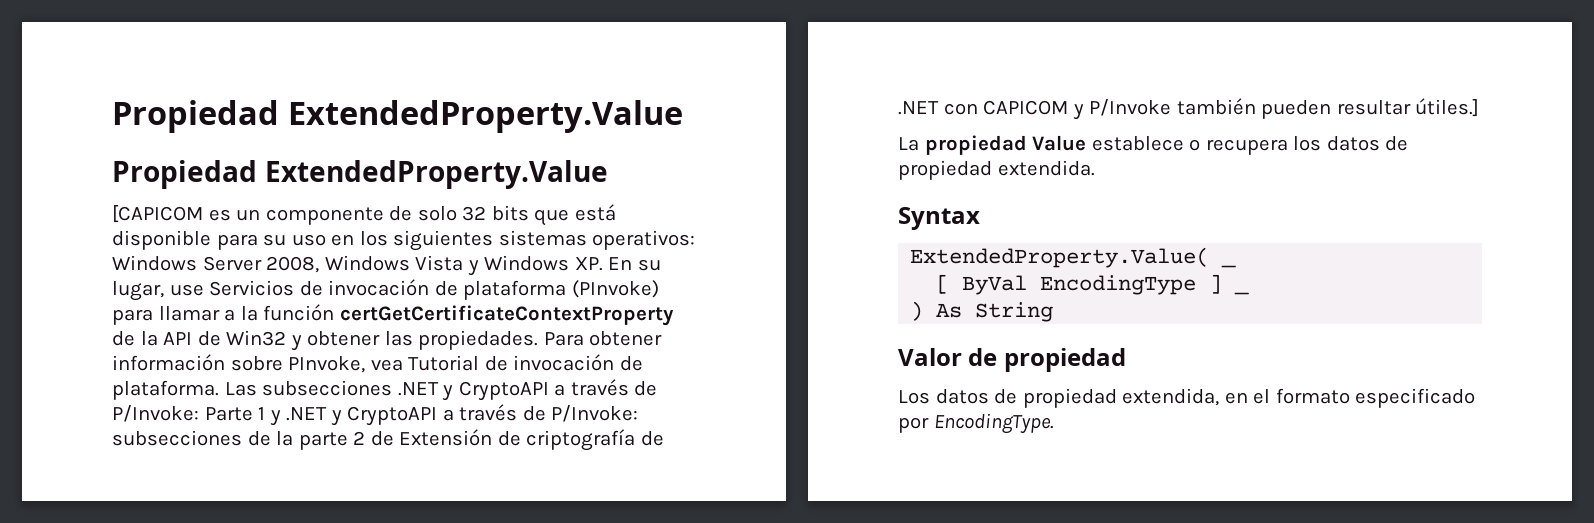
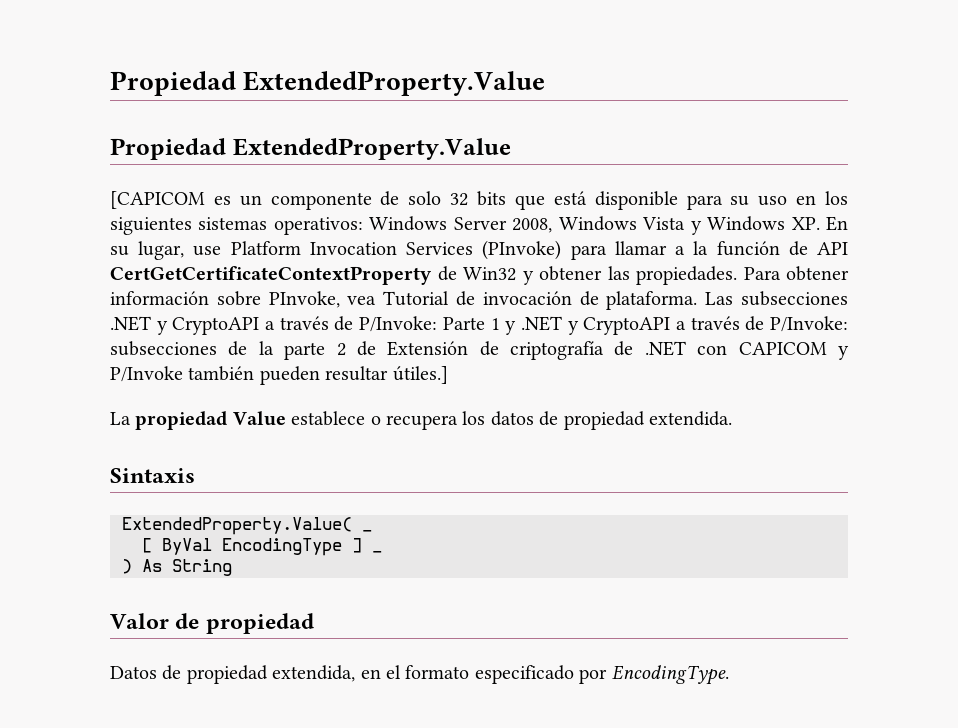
- [CAPICOM es un componente de solo 32 bits que está disponible para su uso en los siguientes sistemas operativos: Windows Server 2008, Windows Vista y Windows XP. En su lugar, use Servicios de invocación de plataforma (PInvoke) para llamar a la función certGetCertificateContextProperty de la API de Win32 y obtener las propiedades.
+ [CAPICOM es un componente de solo 32 bits que está disponible para su uso en los siguientes sistemas operativos: Windows Server 2008, Windows Vista y Windows XP. En su lugar, use Platform Invocation Services (PInvoke) para llamar a la función de API CertGetCertificateContextProperty de Win32 y obtener las propiedades.
- Syntax
+ Sintaxis
- Los datos de propiedad extendida, en el formato especificado por EncodingType.
+ Datos de propiedad extendida, en el formato especificado por EncodingType.

